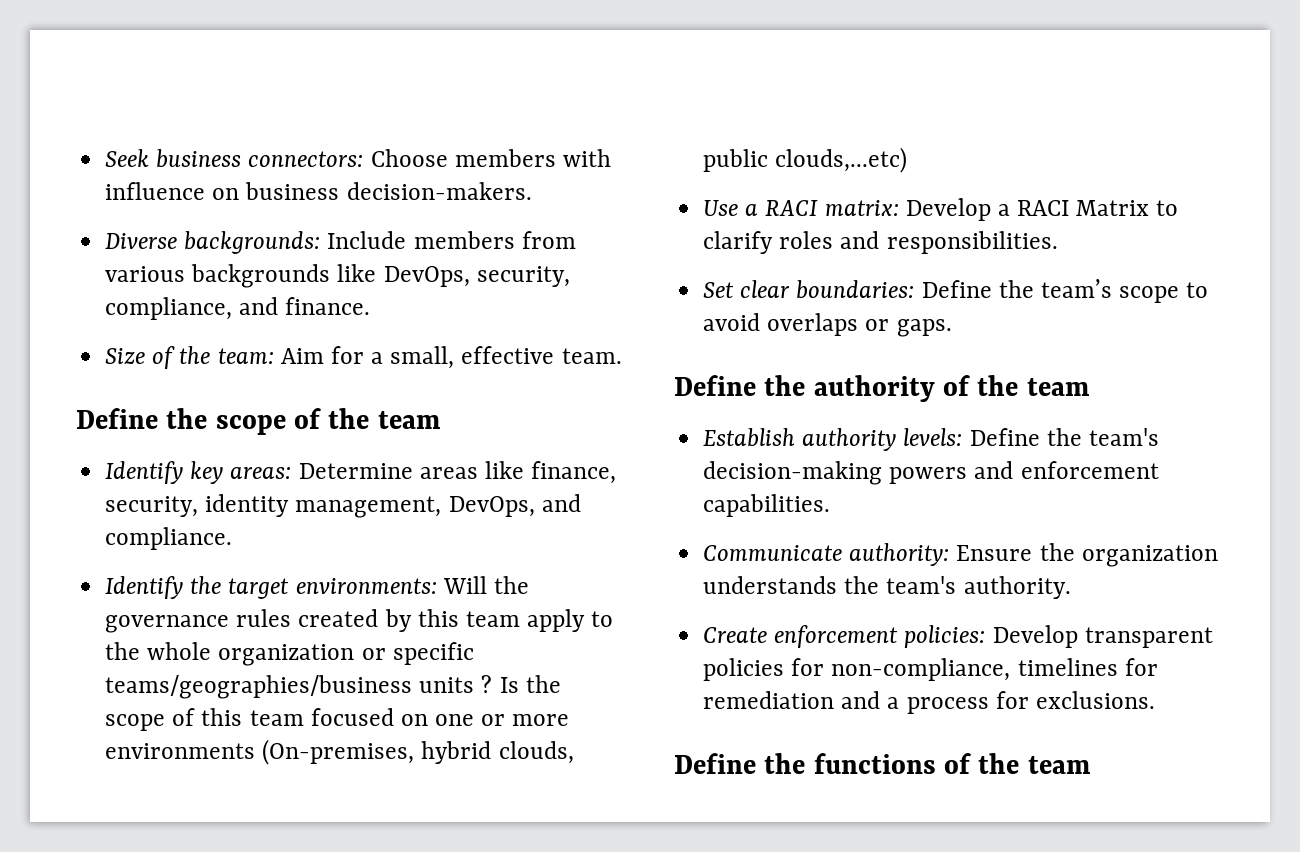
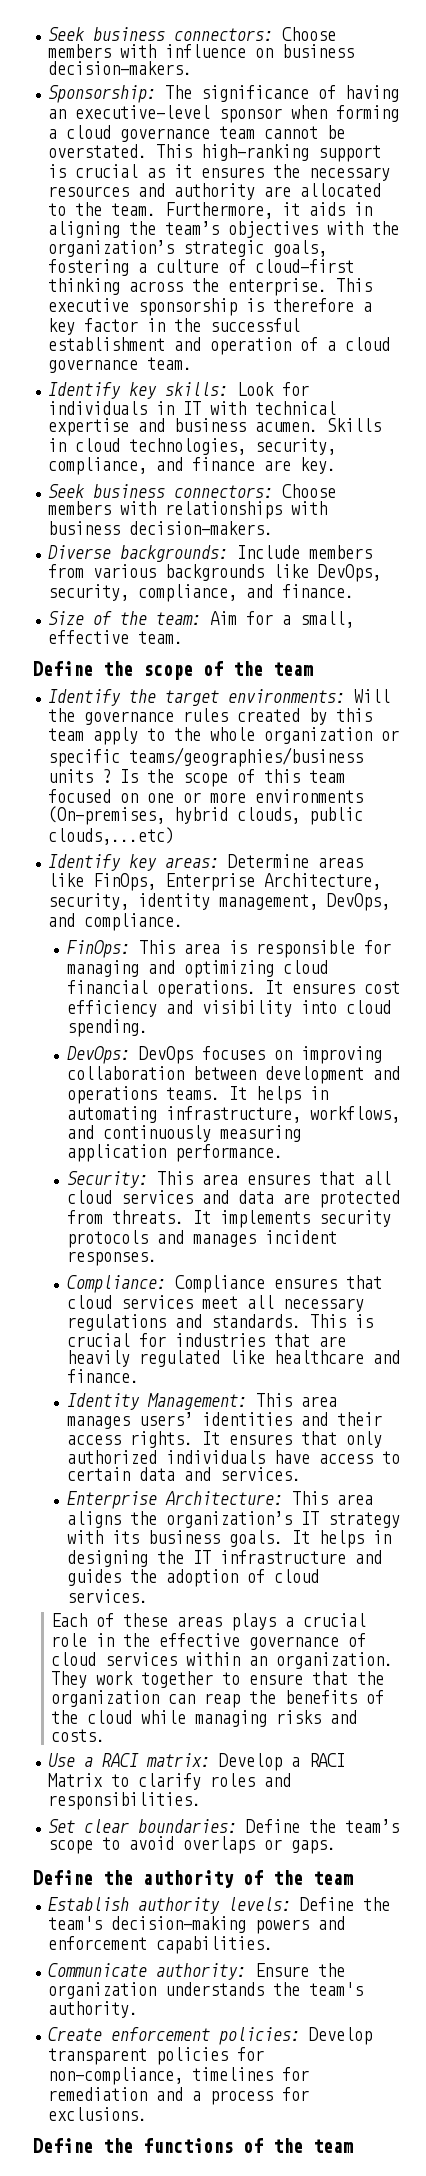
+ Sponsorship: The significance of having an executive-level sponsor when forming a cloud governance team cannot be overstated. This high-ranking support is crucial as it ensures the necessary resources and authority are allocated to the team. Furthermore, it aids in aligning the team’s objectives with the organization’s strategic goals, fostering a culture of cloud-first thinking across the enterprise. This executive sponsorship is therefore a key factor in the successful establishment and operation of a cloud governance team.
+ Identify key skills: Look for individuals in IT with technical expertise and business acumen. Skills in cloud technologies, security, compliance, and finance are key.
+ Seek business connectors: Choose members with relationships with business decision-makers.
- Identify key areas: Determine areas like finance, security, identity management, DevOps, and compliance.
+ Identify key areas: Determine areas like FinOps, Enterprise Architecture, security, identity management, DevOps, and compliance.
+ FinOps: This area is responsible for managing and optimizing cloud financial operations. It ensures cost efficiency and visibility into cloud spending.
+ DevOps: DevOps focuses on improving collaboration between development and operations teams. It helps in automating infrastructure, workflows, and continuously measuring application performance.
+ Security: This area ensures that all cloud services and data are protected from threats. It implements security protocols and manages incident responses.
+ Compliance: Compliance ensures that cloud services meet all necessary regulations and standards. This is crucial for industries that are heavily regulated like healthcare and finance.
+ Identity Management: This area manages users’ identities and their access rights. It ensures that only authorized individuals have access to certain data and services.
+ Enterprise Architecture: This area aligns the organization’s IT strategy with its business goals. It helps in designing the IT infrastructure and guides the adoption of cloud services.
+ Each of these areas plays a crucial role in the effective governance of cloud services within an organization. They work together to ensure that the organization can reap the benefits of the cloud while managing risks and costs.

